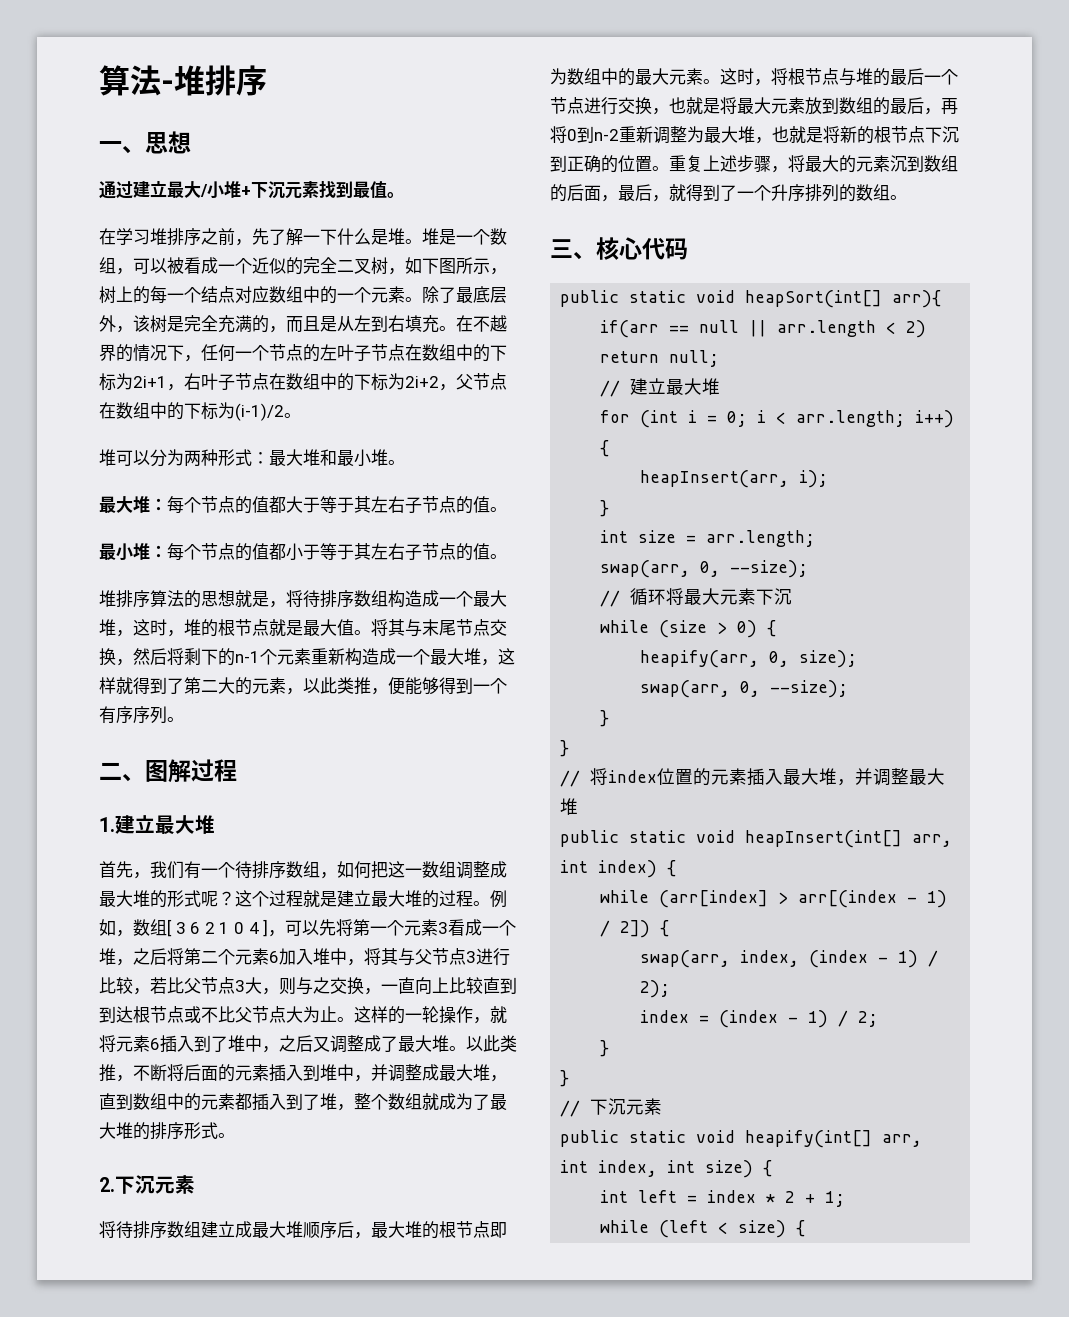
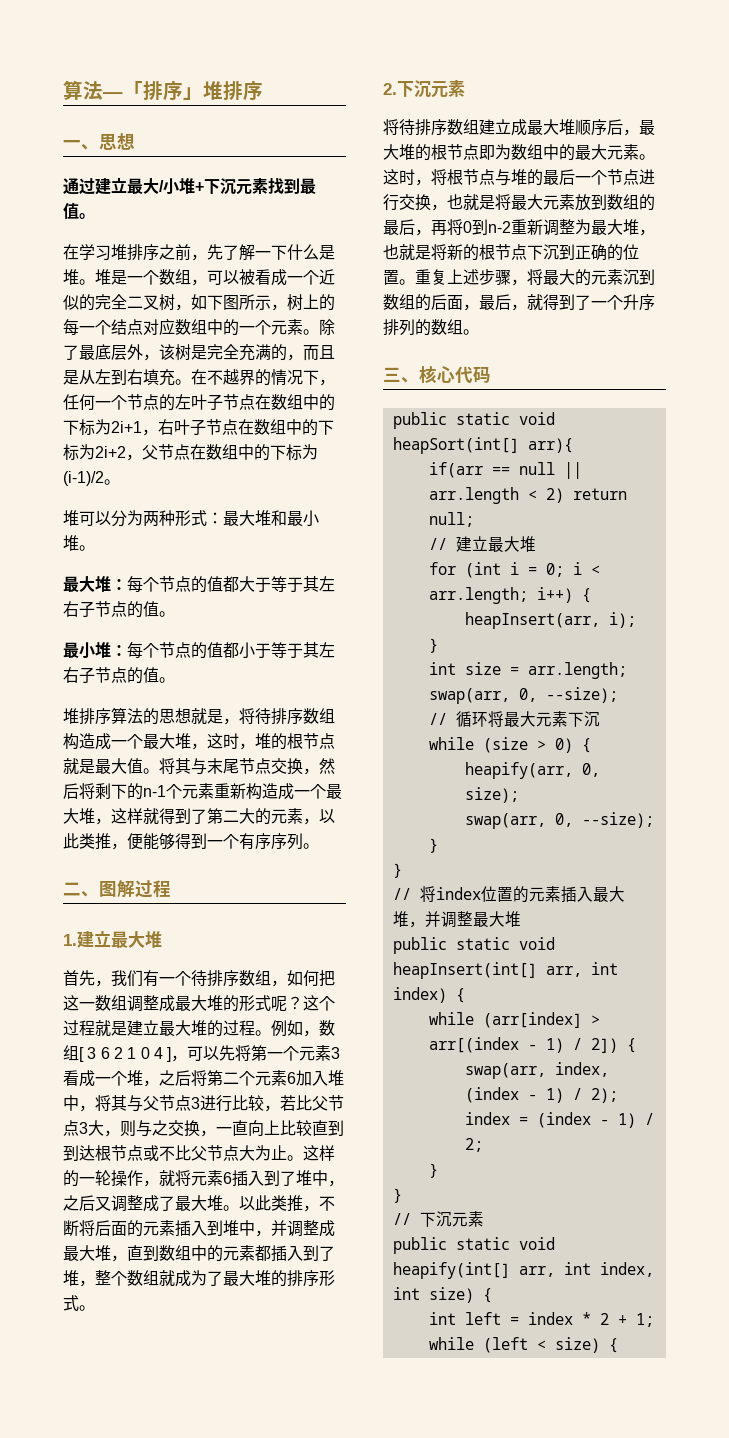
- 算法-堆排序
+ 算法—「排序」堆排序

